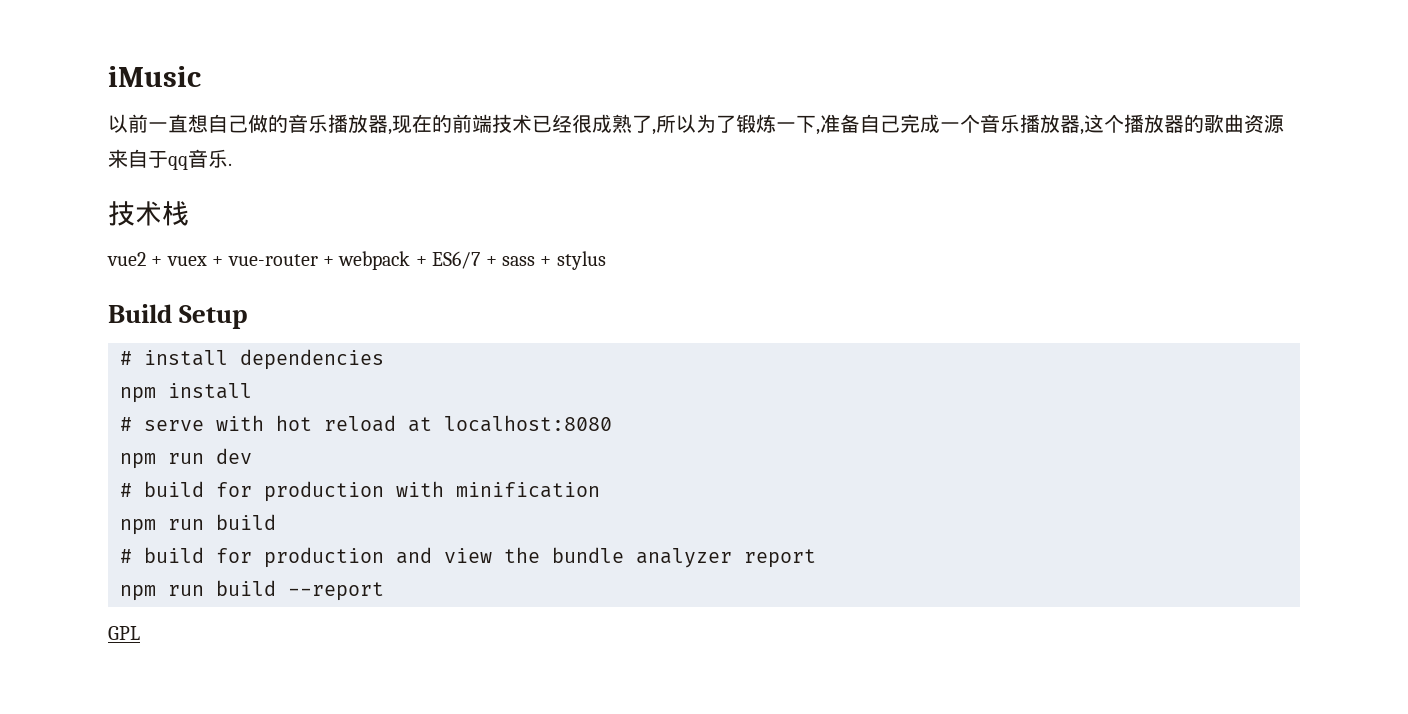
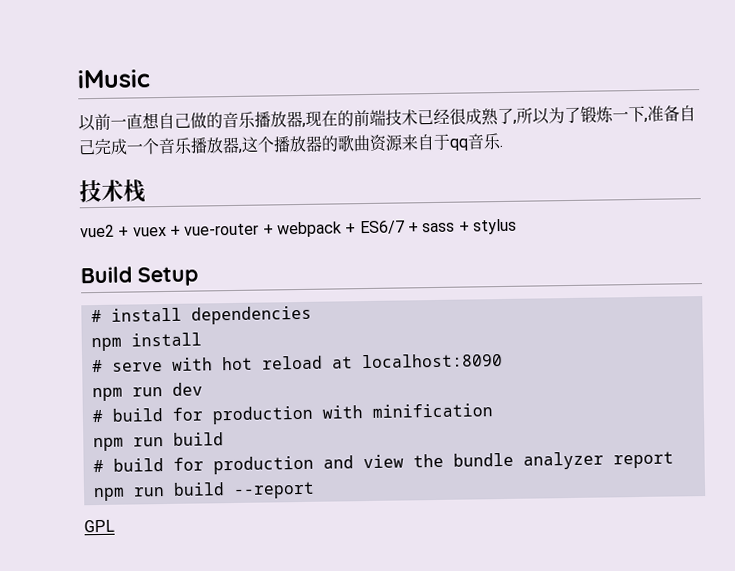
- # serve with hot reload at localhost:8080
+ # serve with hot reload at localhost:8090

